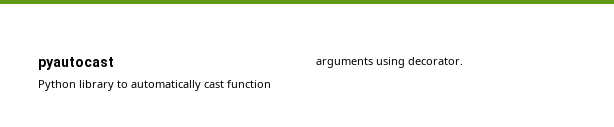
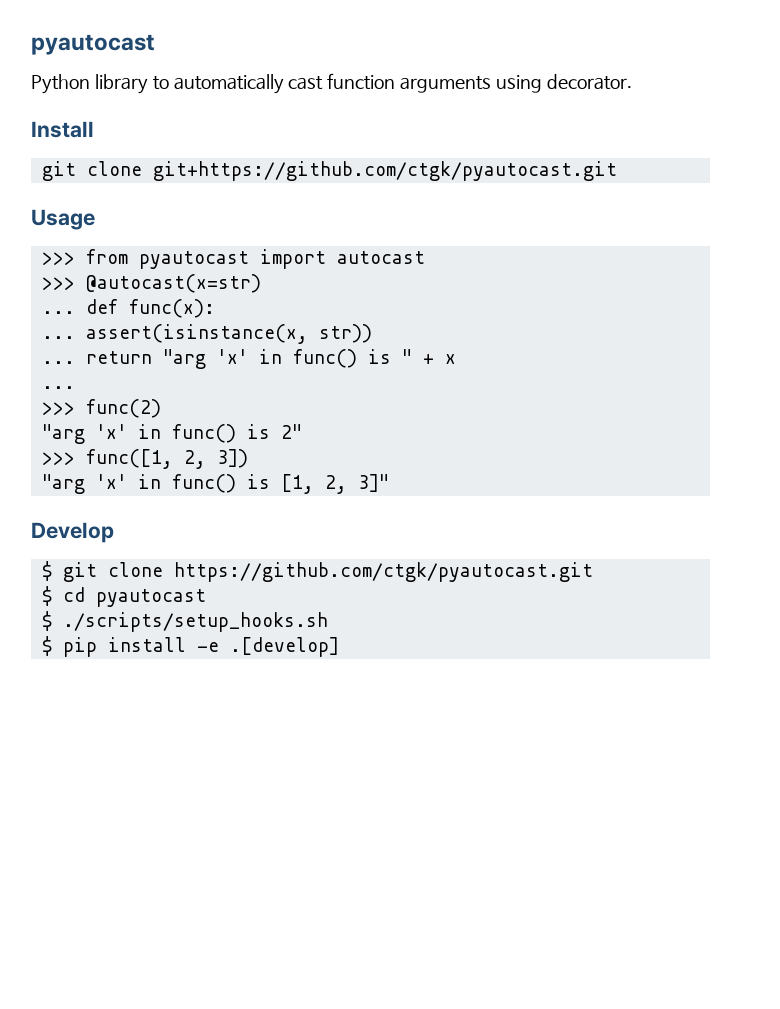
+ Install
+ git clone git+https://github.com/ctgk/pyautocast.git
+ Usage
+ >>> from pyautocast import autocast
+ >>> @autocast(x=str)
+ ... def func(x):
+ ... assert(isinstance(x, str))
+ ... return "arg 'x' in func() is " + x
+ ...
+ >>> func(2)
+ "arg 'x' in func() is 2"
+ >>> func([1, 2, 3])
+ "arg 'x' in func() is [1, 2, 3]"
+ Develop
+ $ git clone https://github.com/ctgk/pyautocast.git
+ $ cd pyautocast
+ $ ./scripts/setup_hooks.sh
+ $ pip install -e .[develop]

